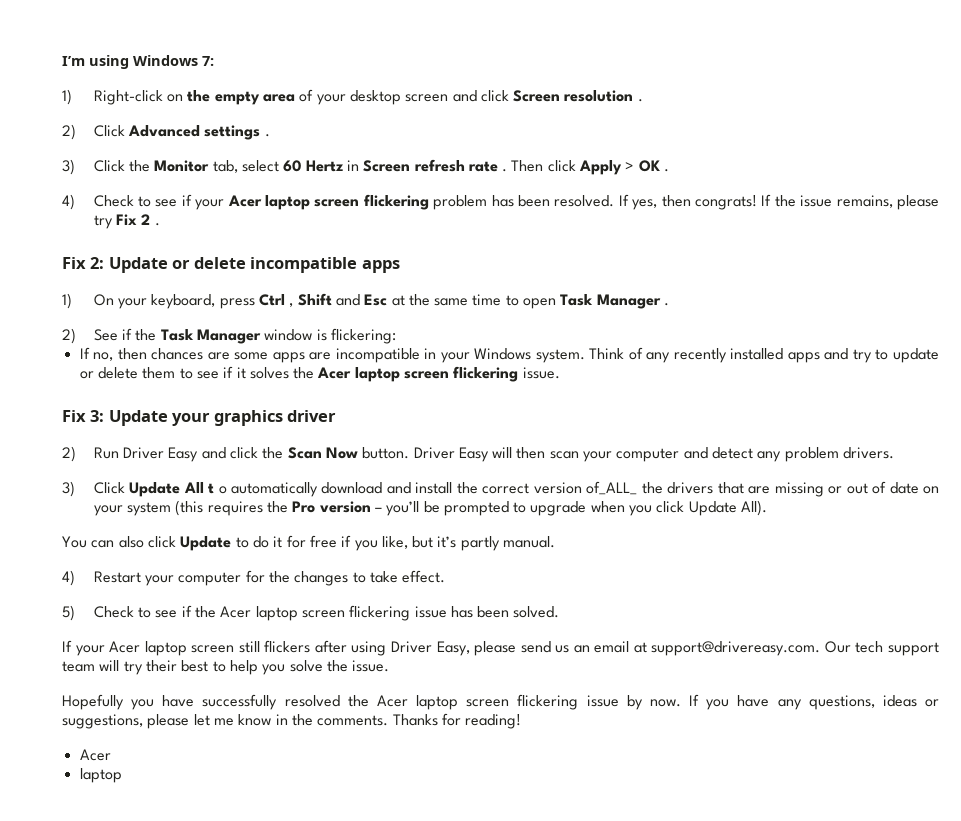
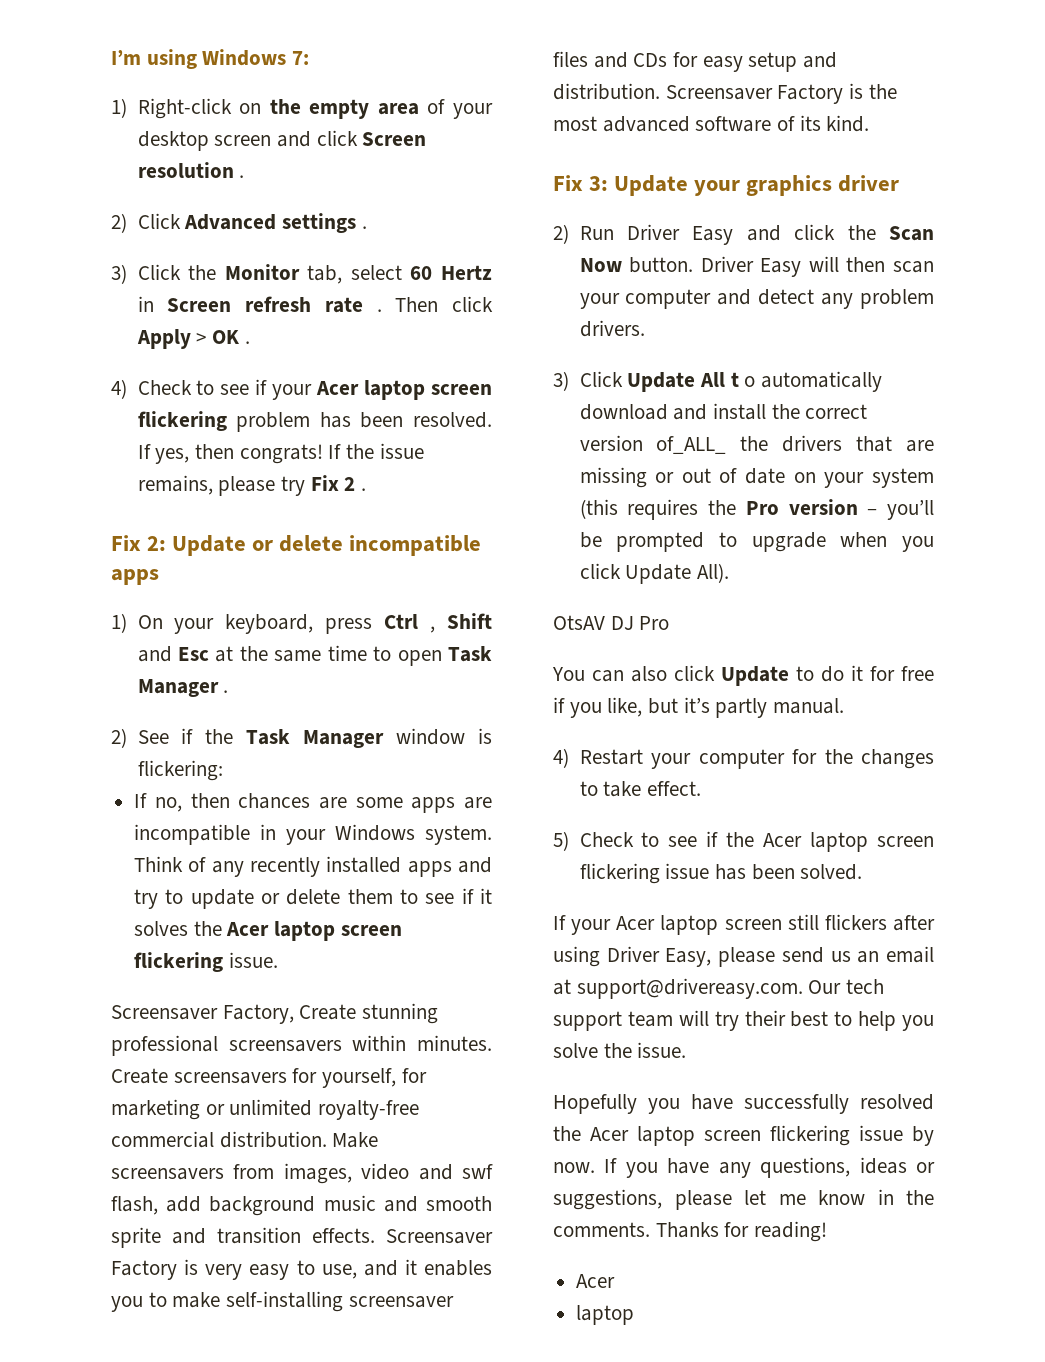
+ Screensaver Factory, Create stunning professional screensavers within minutes. Create screensavers for yourself, for marketing or unlimited royalty-free commercial distribution. Make screensavers from images, video and swf flash, add background music and smooth sprite and transition effects. Screensaver Factory is very easy to use, and it enables you to make self-installing screensaver files and CDs for easy setup and distribution. Screensaver Factory is the most advanced software of its kind.
+ OtsAV DJ Pro

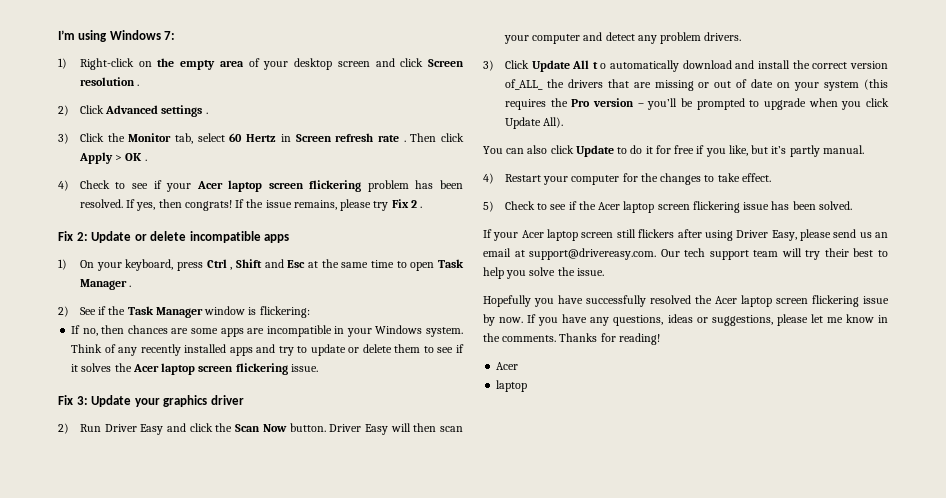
- Screensaver Factory, Create stunning professional screensavers within minutes. Create screensavers for yourself, for marketing or unlimited royalty-free commercial distribution. Make screensavers from images, video and swf flash, add background music and smooth sprite and transition effects. Screensaver Factory is very easy to use, and it enables you to make self-installing screensaver files and CDs for easy setup and distribution. Screensaver Factory is the most advanced software of its kind.
- OtsAV DJ Pro

